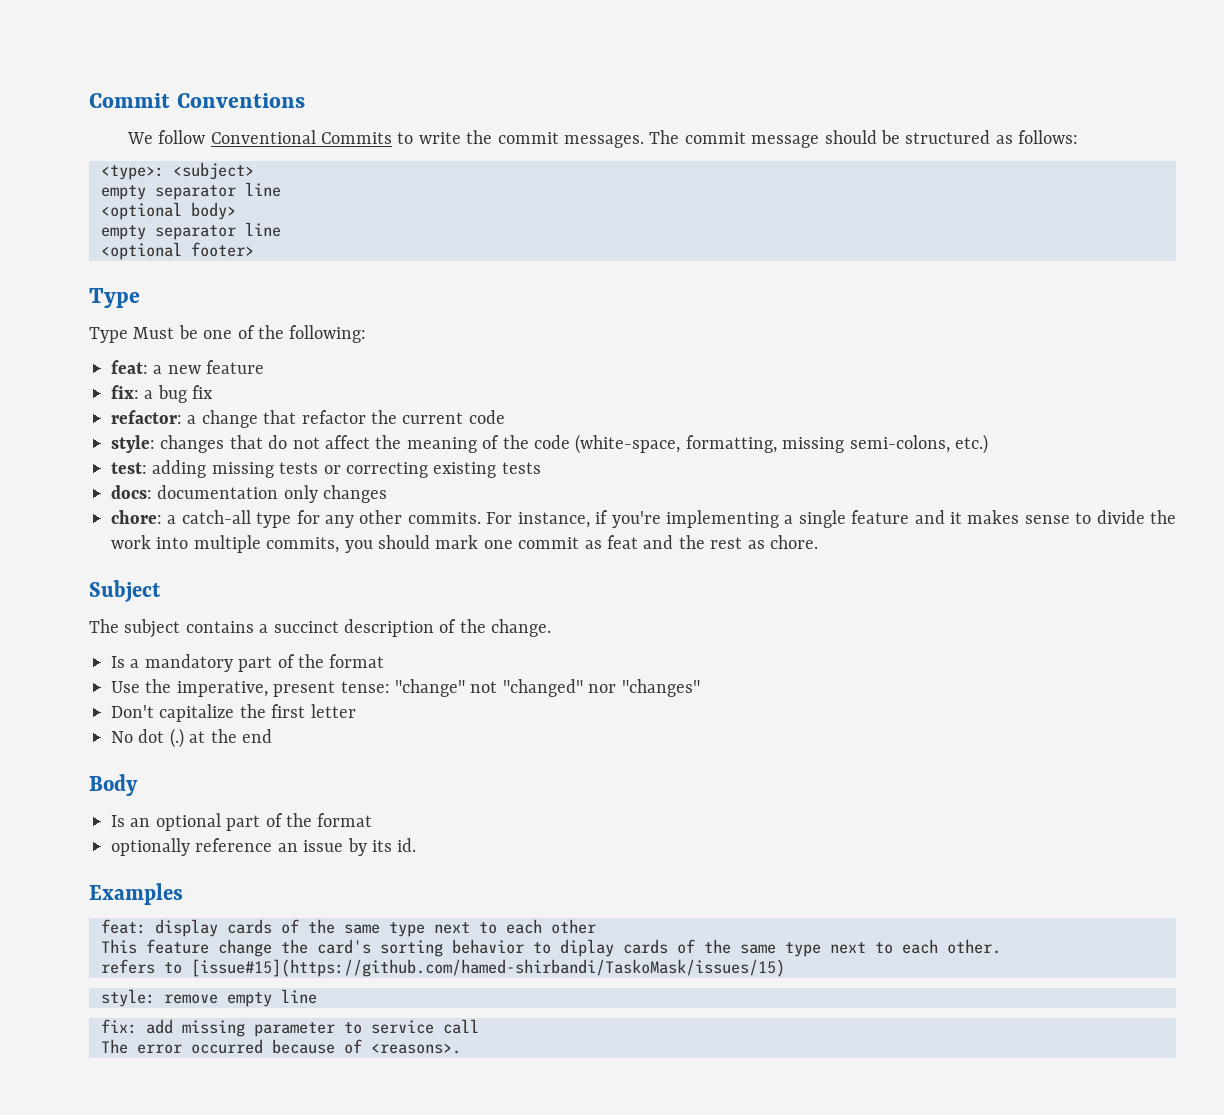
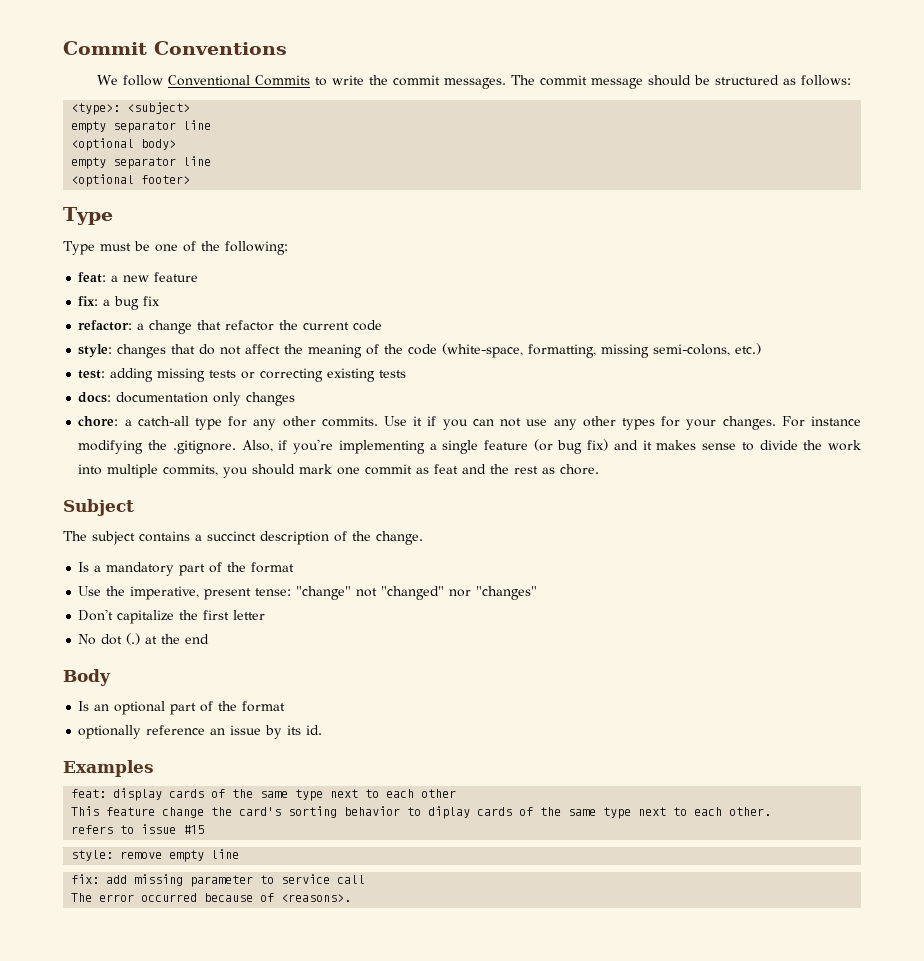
- Type Must be one of the following:
+ Type must be one of the following:
- For instance, if you're implementing a single feature and it makes sense to divide the work into multiple commits, you should mark one commit as feat and the rest as chore.
+ Use it if you can not use any other types for your changes. For instance modifying the .gitignore. Also, if you're implementing a single feature (or bug fix) and it makes sense to divide the work into multiple commits, you should mark one commit as feat and the rest as chore.
- refers to [issue#15](https://github.com/hamed-shirbandi/TaskoMask/issues/15)
+ refers to issue #15

